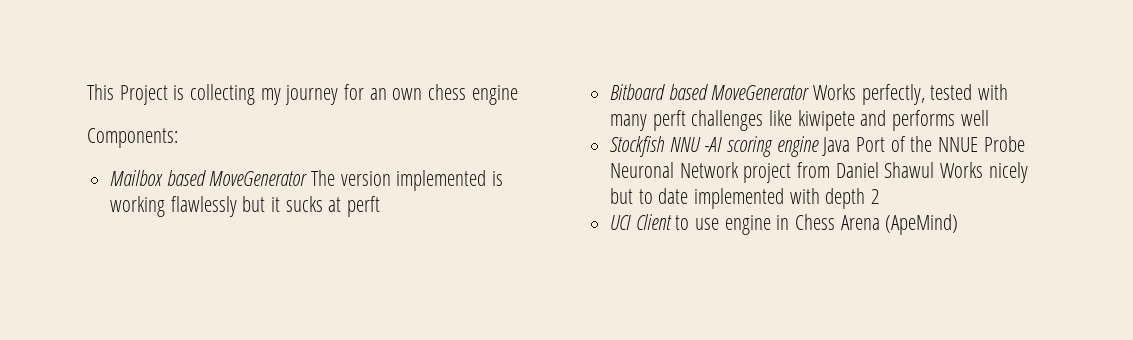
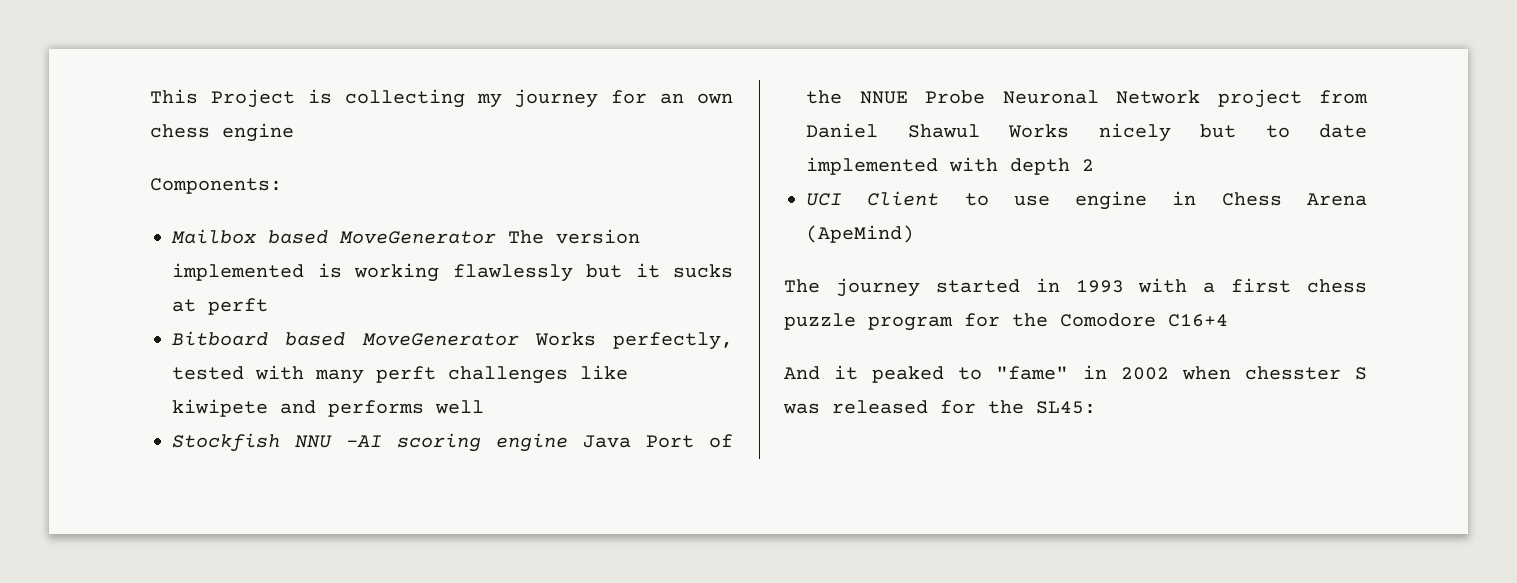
+ The journey started in 1993 with a first chess puzzle program for the Comodore C16+4
+ And it peaked to "fame" in 2002 when chesster S was released for the SL45:

